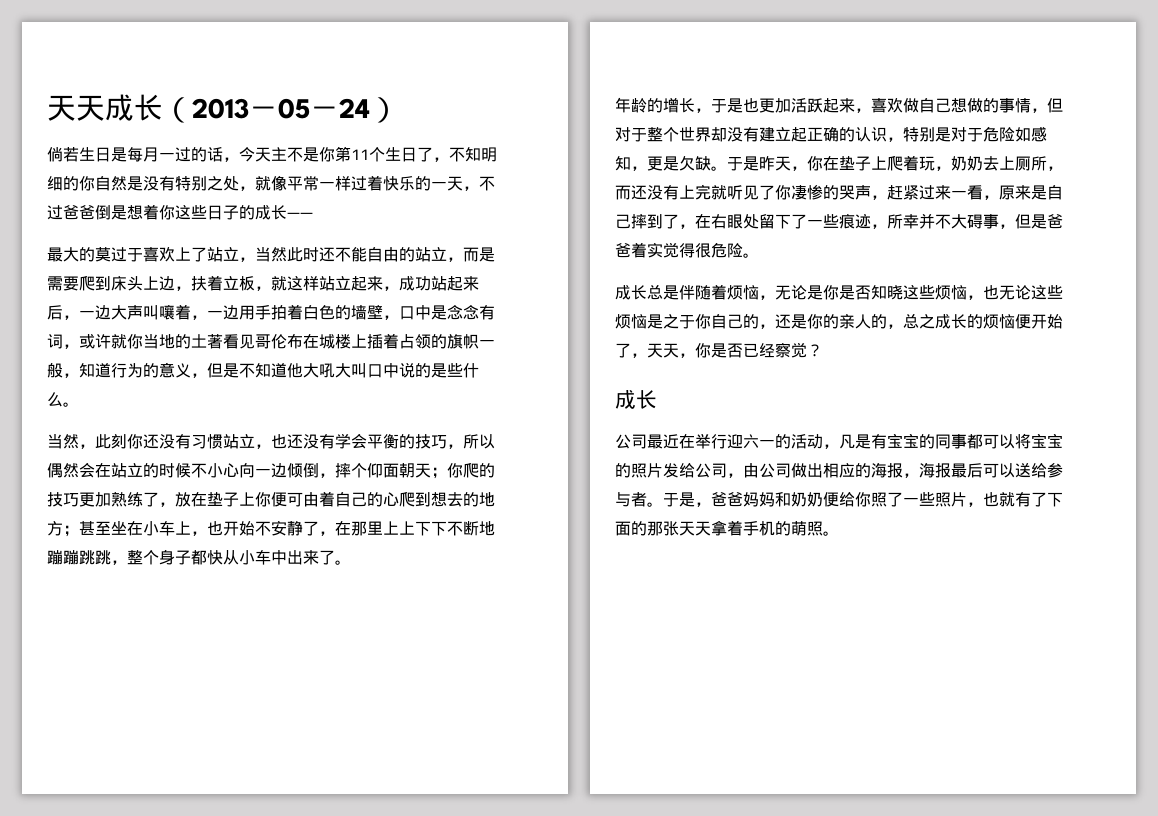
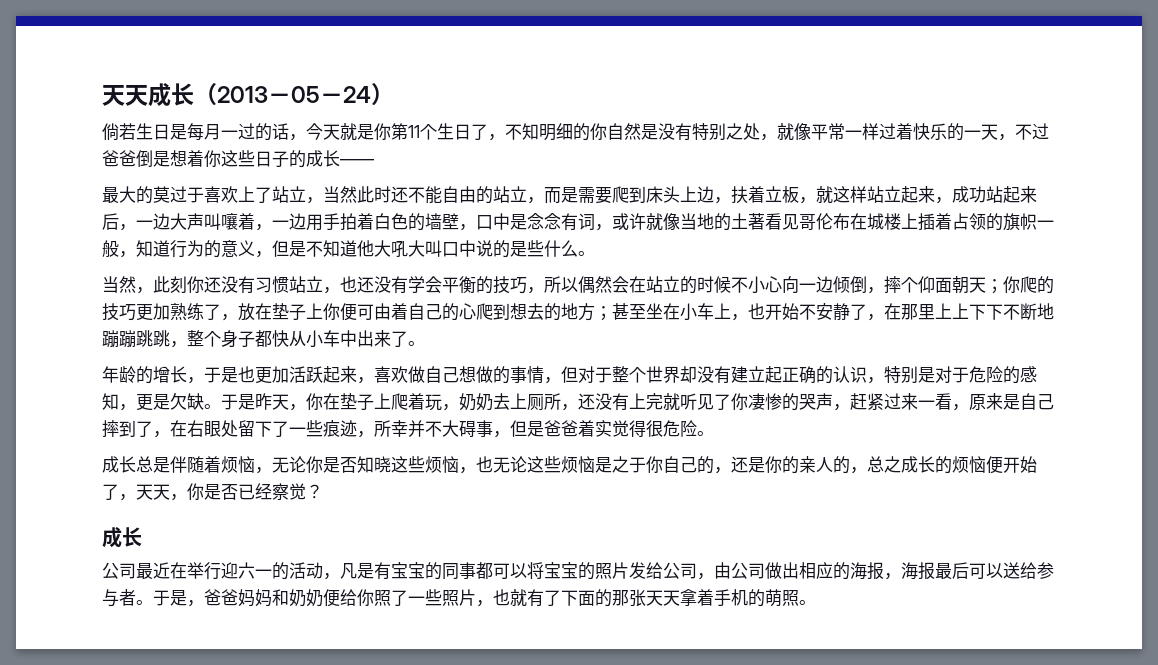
- 倘若生日是每月一过的话，今天主不是你第11个生日了，不知明细的你自然是没有特别之处，就像平常一样过着快乐的一天，不过爸爸倒是想着你这些日子的成长——
+ 倘若生日是每月一过的话，今天就是你第11个生日了，不知明细的你自然是没有特别之处，就像平常一样过着快乐的一天，不过爸爸倒是想着你这些日子的成长——
- 最大的莫过于喜欢上了站立，当然此时还不能自由的站立，而是需要爬到床头上边，扶着立板，就这样站立起来，成功站起来后，一边大声叫嚷着，一边用手拍着白色的墙壁，口中是念念有词，或许就你当地的土著看见哥伦布在城楼上插着占领的旗帜一般，知道行为的意义，但是不知道他大吼大叫口中说的是些什么。
+ 最大的莫过于喜欢上了站立，当然此时还不能自由的站立，而是需要爬到床头上边，扶着立板，就这样站立起来，成功站起来后，一边大声叫嚷着，一边用手拍着白色的墙壁，口中是念念有词，或许就像当地的土著看见哥伦布在城楼上插着占领的旗帜一般，知道行为的意义，但是不知道他大吼大叫口中说的是些什么。
- 年龄的增长，于是也更加活跃起来，喜欢做自己想做的事情，但对于整个世界却没有建立起正确的认识，特别是对于危险如感知，更是欠缺。
+ 年龄的增长，于是也更加活跃起来，喜欢做自己想做的事情，但对于整个世界却没有建立起正确的认识，特别是对于危险的感知，更是欠缺。
- 于是昨天，你在垫子上爬着玩，奶奶去上厕所，而还没有上完就听见了你凄惨的哭声，赶紧过来一看，原来是自己摔到了，在右眼处留下了一些痕迹，所幸并不大碍事，但是爸爸着实觉得很危险。
+ 于是昨天，你在垫子上爬着玩，奶奶去上厕所，还没有上完就听见了你凄惨的哭声，赶紧过来一看，原来是自己摔到了，在右眼处留下了一些痕迹，所幸并不大碍事，但是爸爸着实觉得很危险。
- 成长总是伴随着烦恼，无论是你是否知晓这些烦恼，也无论这些烦恼是之于你自己的，还是你的亲人的，总之成长的烦恼便开始了，天天，你是否已经察觉？
+ 成长总是伴随着烦恼，无论你是否知晓这些烦恼，也无论这些烦恼是之于你自己的，还是你的亲人的，总之成长的烦恼便开始了，天天，你是否已经察觉？

